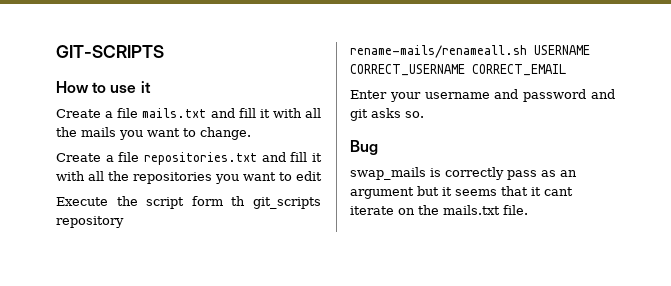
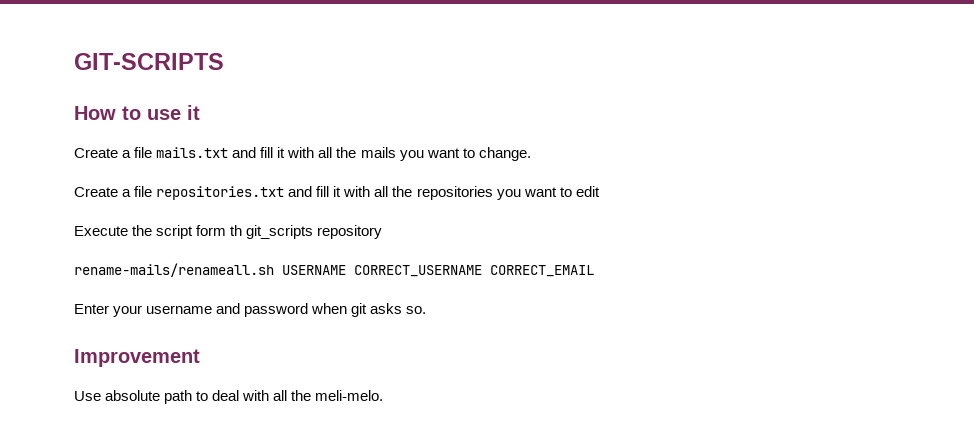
- Enter your username and password and git asks so.
+ Enter your username and password when git asks so.
- Bug
- swap_mails is correctly pass as an argument but it seems that it cant iterate on the mails.txt file.
+ Improvement
+ Use absolute path to deal with all the meli-melo.

